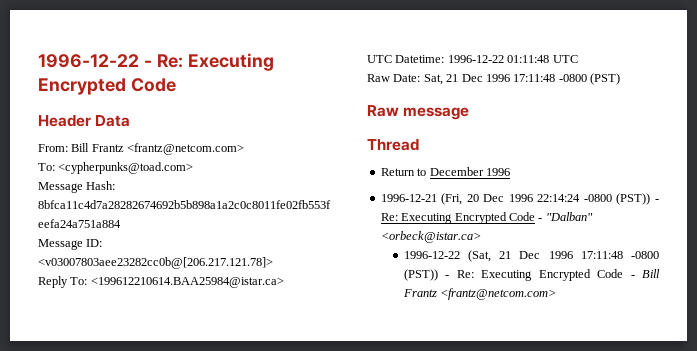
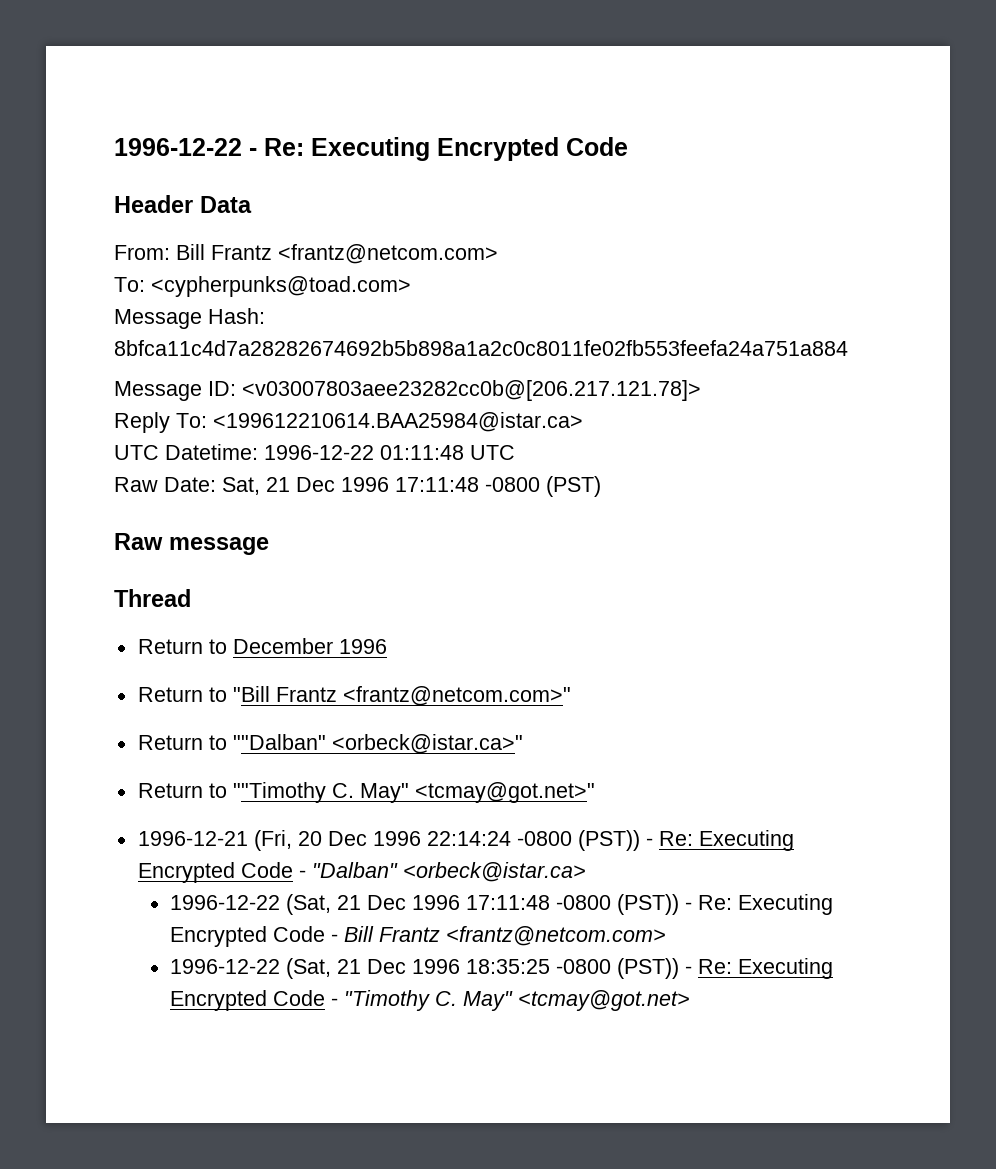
+ Return to "Bill Frantz <frantz@netcom.com>"
+ Return to ""Dalban" <orbeck@istar.ca>"
+ Return to ""Timothy C. May" <tcmay@got.net>"
+ 1996-12-22 (Sat, 21 Dec 1996 18:35:25 -0800 (PST)) - Re: Executing Encrypted Code - "Timothy C. May" <tcmay@got.net>

